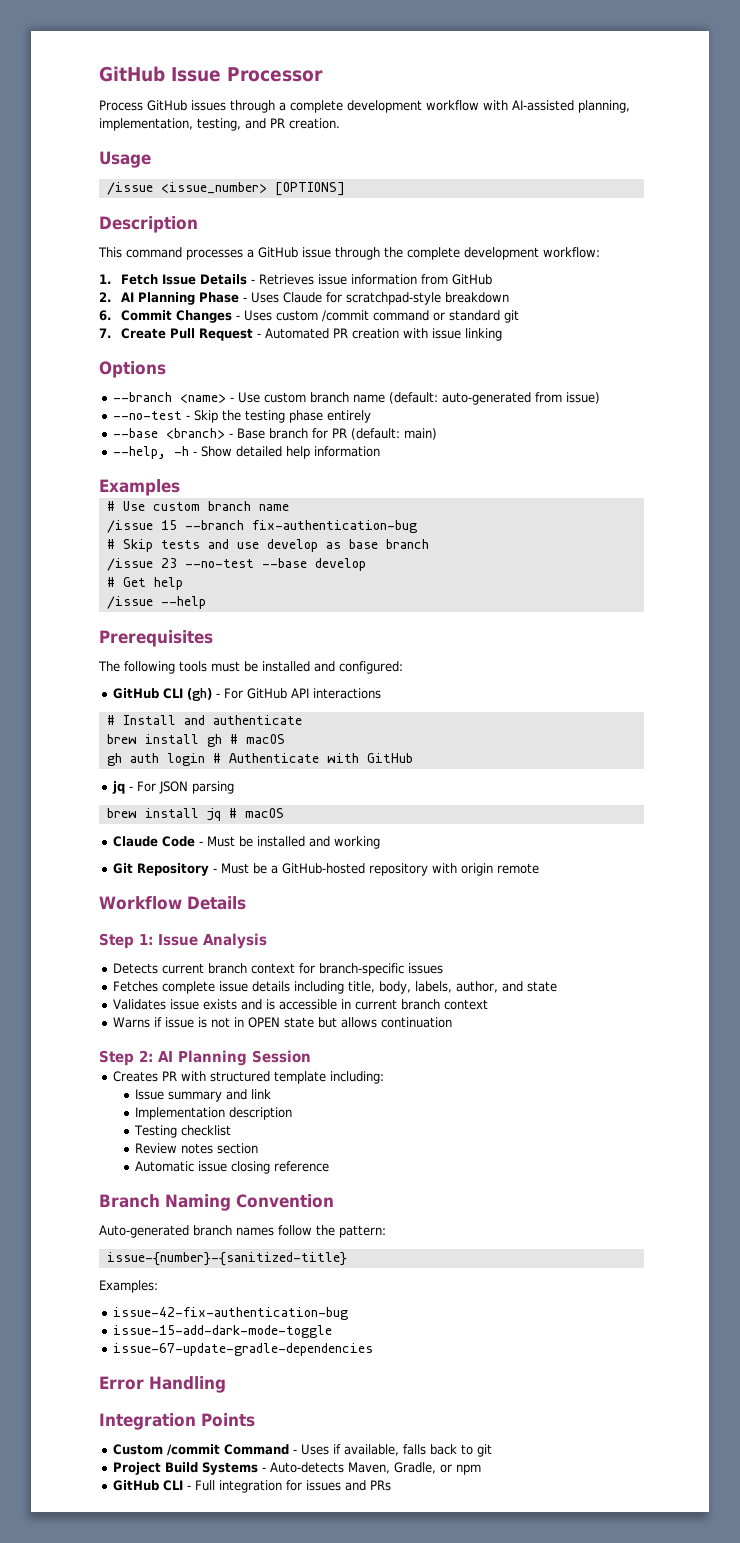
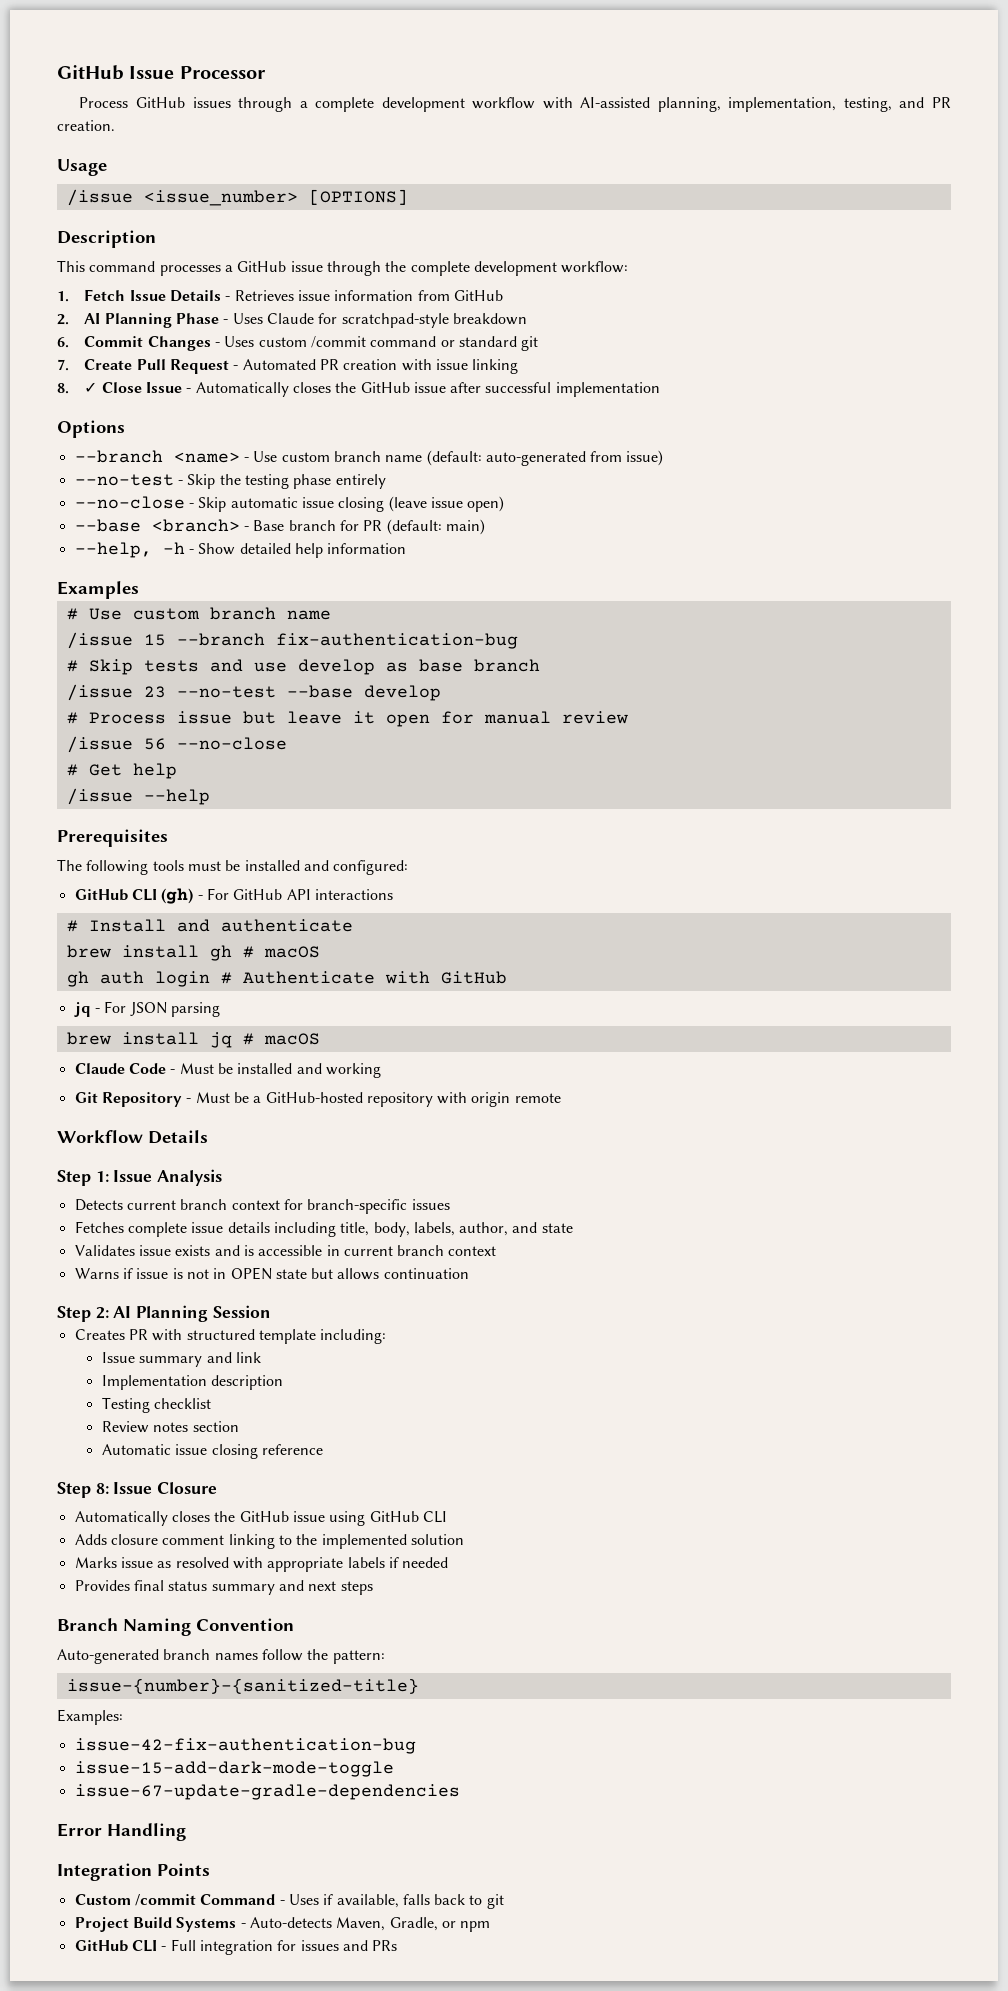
+ 8. ✓ Close Issue - Automatically closes the GitHub issue after successful implementation
+ --no-close - Skip automatic issue closing (leave issue open)
+ # Process issue but leave it open for manual review
+ /issue 56 --no-close
+ Step 8: Issue Closure
+ Automatically closes the GitHub issue using GitHub CLI
+ Adds closure comment linking to the implemented solution
+ Marks issue as resolved with appropriate labels if needed
+ Provides final status summary and next steps

